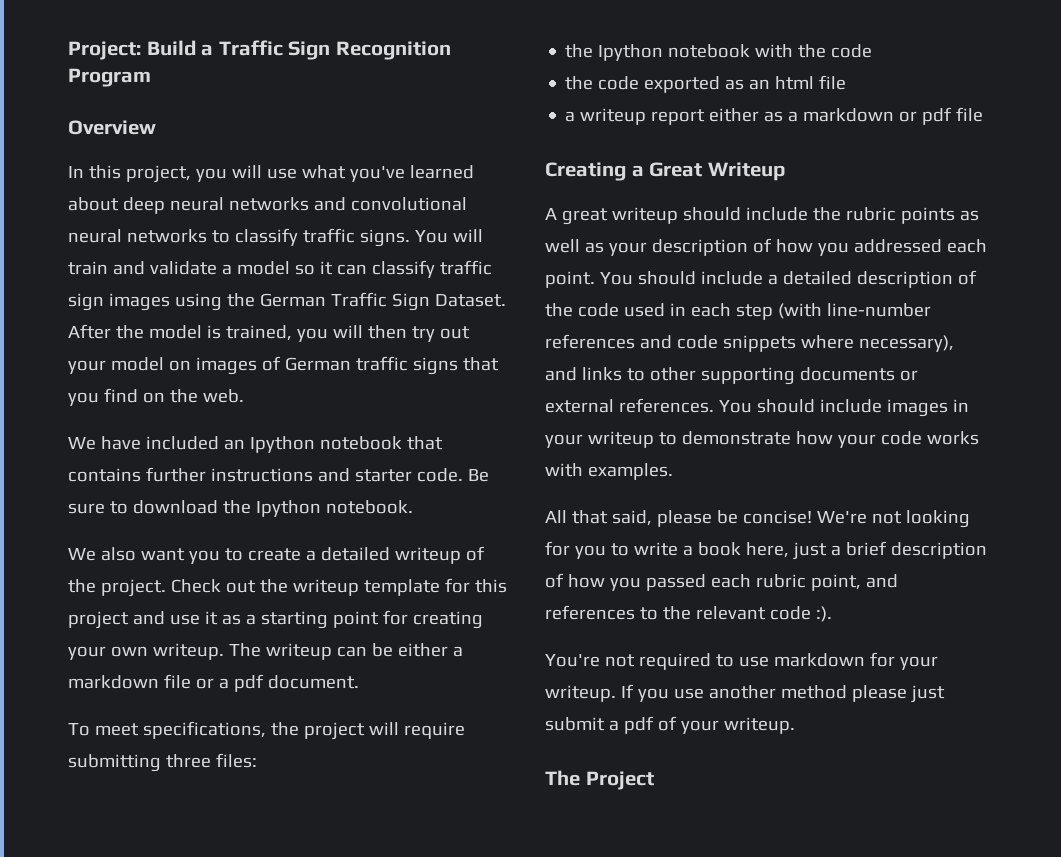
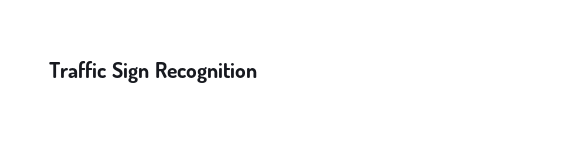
- Project: Build a Traffic Sign Recognition Program
- Overview
- In this project, you will use what you've learned about deep neural networks and convolutional neural networks to classify traffic signs. You will train and validate a model so it can classify traffic sign images using the German Traffic Sign Dataset. After the model is trained, you will then try out your model on images of German traffic signs that you find on the web.
- We have included an Ipython notebook that contains further instructions and starter code. Be sure to download the Ipython notebook.
- We also want you to create a detailed writeup of the project. Check out the writeup template for this project and use it as a starting point for creating your own writeup. The writeup can be either a markdown file or a pdf document.
- To meet specifications, the project will require submitting three files:
- the Ipython notebook with the code
- the code exported as an html file
- a writeup report either as a markdown or pdf file
- Creating a Great Writeup
- A great writeup should include the rubric points as well as your description of how you addressed each point. You should include a detailed description of the code used in each step (with line-number references and code snippets where necessary), and links to other supporting documents or external references. You should include images in your writeup to demonstrate how your code works with examples.
- All that said, please be concise! We're not looking for you to write a book here, just a brief description of how you passed each rubric point, and references to the relevant code :).
- You're not required to use markdown for your writeup. If you use another method please just submit a pdf of your writeup.
- The Project
+ Traffic Sign Recognition

